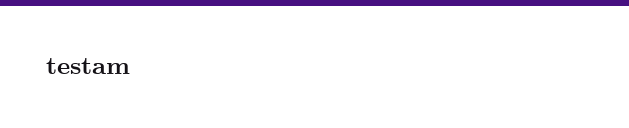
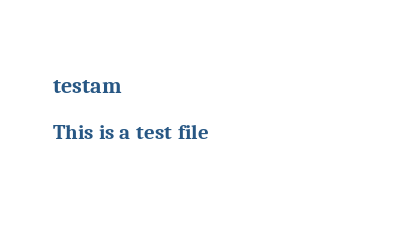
+ This is a test file

